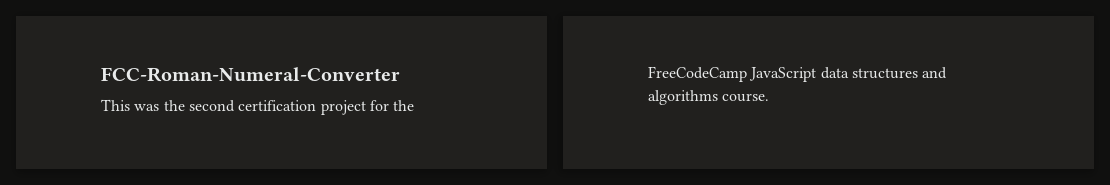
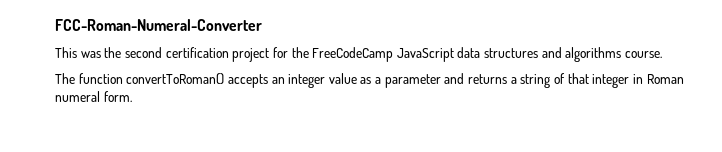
+ The function convertToRoman() accepts an integer value as a parameter and returns a string of that integer in Roman numeral form.

